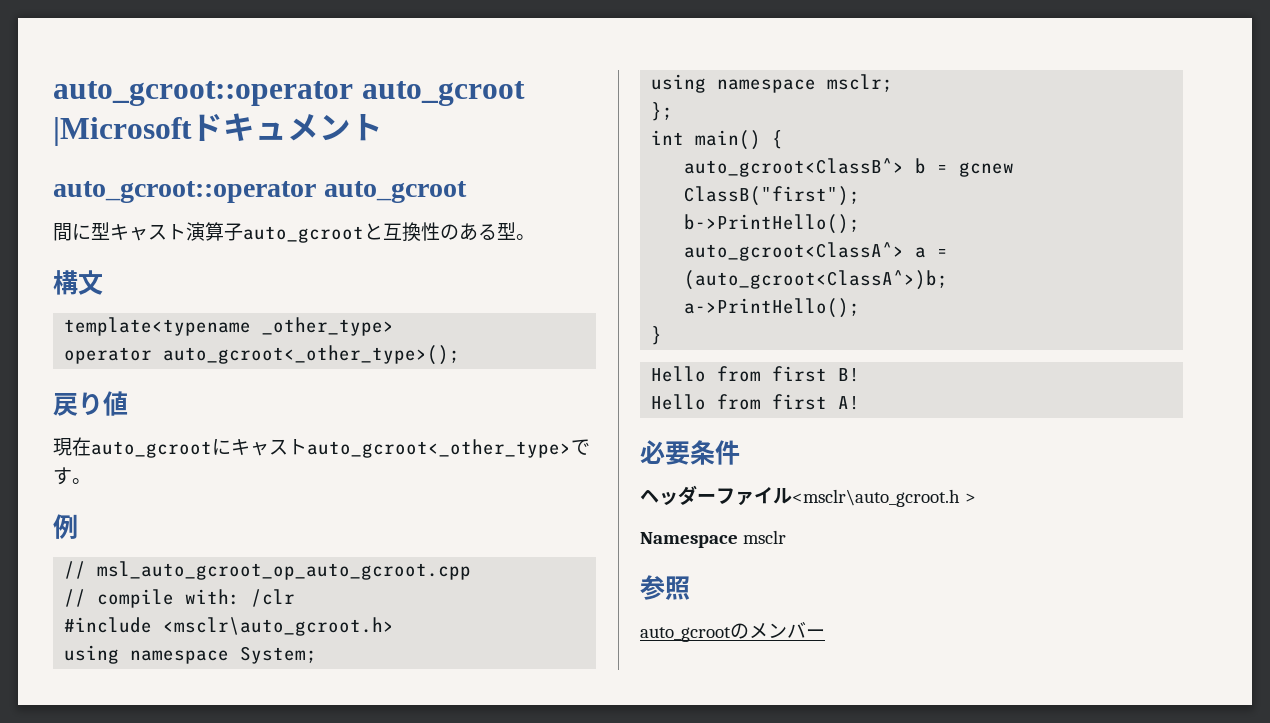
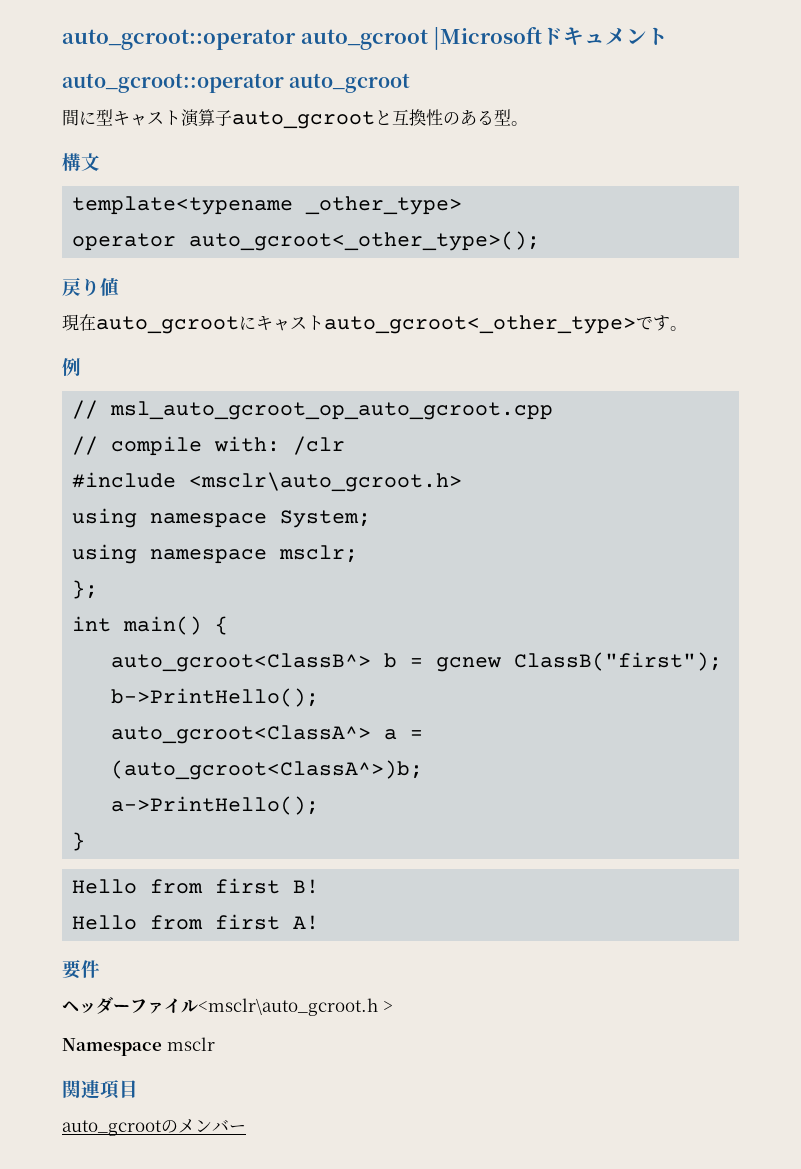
- 必要条件
+ 要件
- 参照
+ 関連項目

